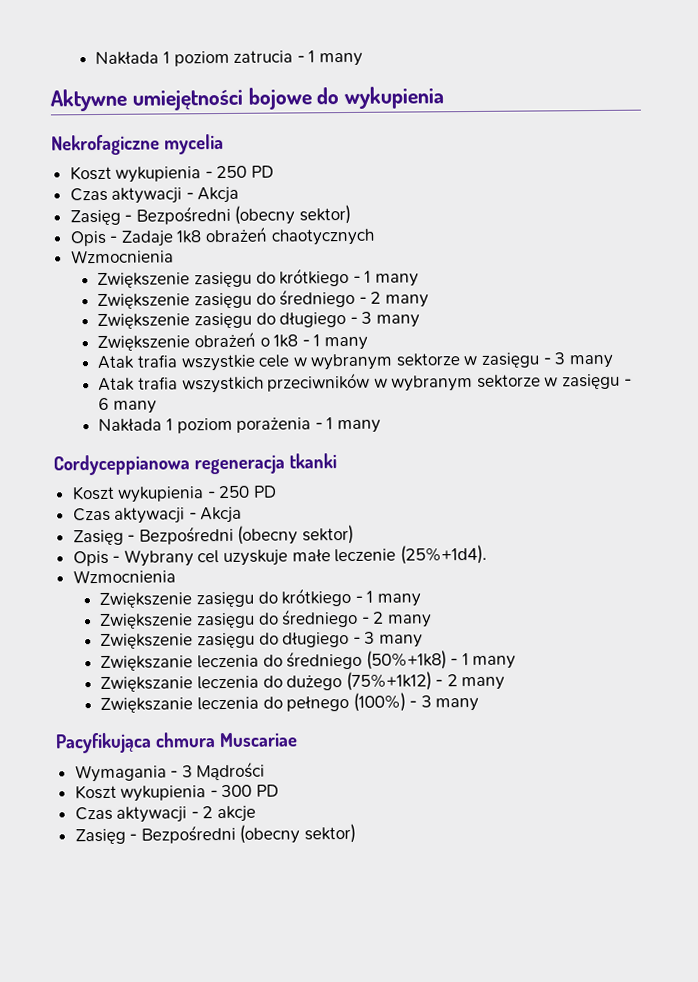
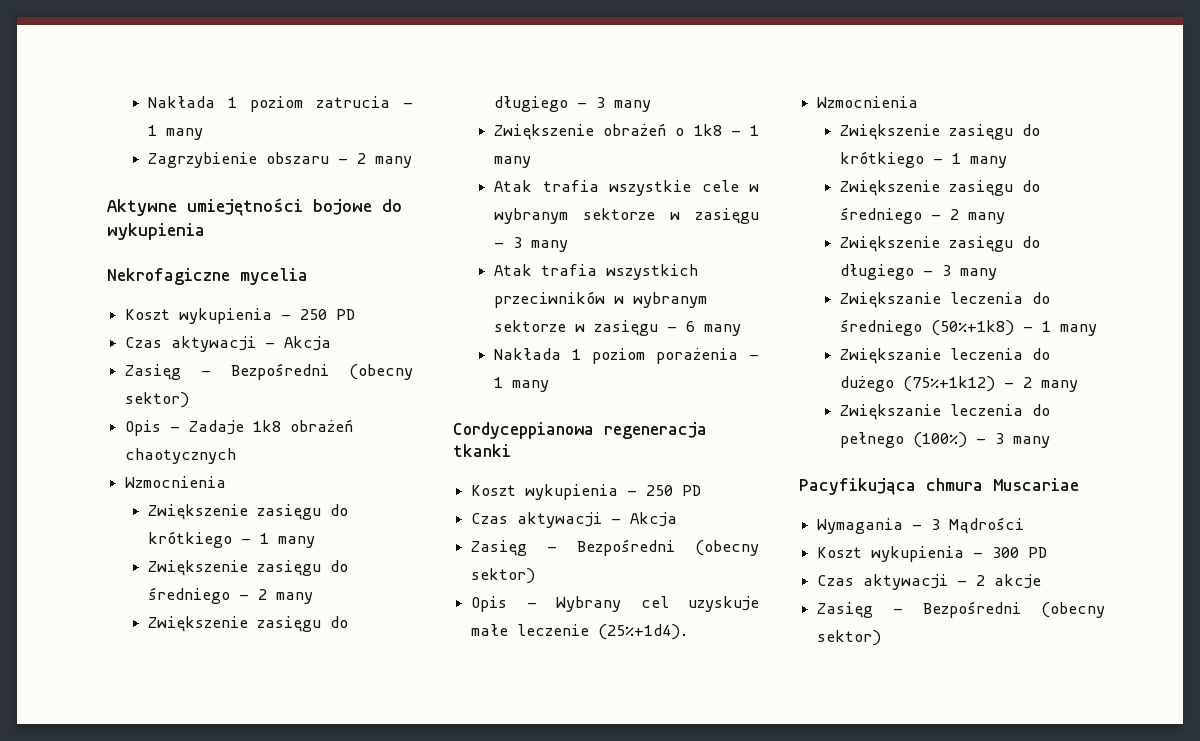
+ Zagrzybienie obszaru - 2 many

